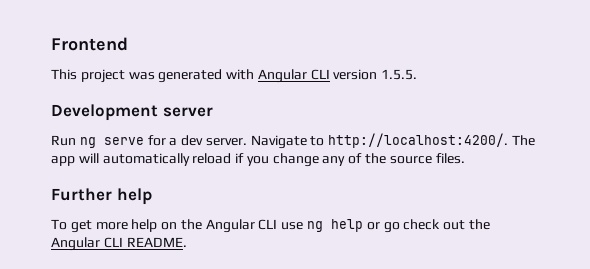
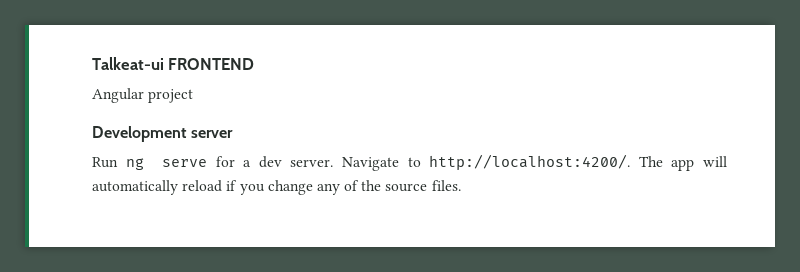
- Frontend
- This project was generated with Angular CLI version 1.5.5.
+ Talkeat-ui FRONTEND
+ Angular project
- Further help
- To get more help on the Angular CLI use ng help or go check out the Angular CLI README.

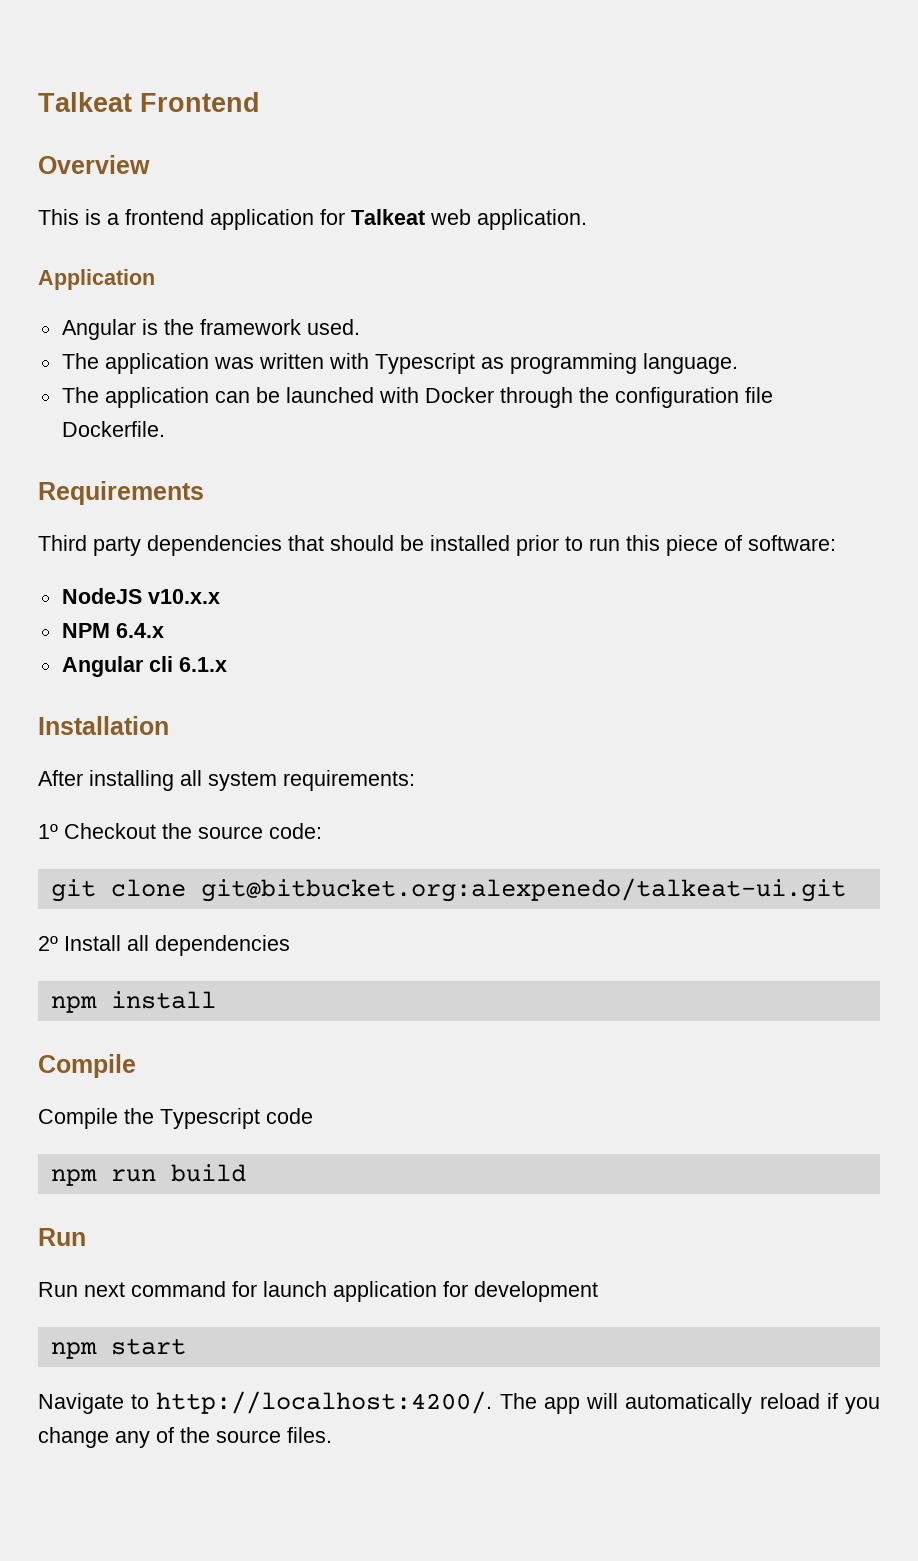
- Talkeat-ui FRONTEND
- Angular project
- Development server
- Run ng serve for a dev server. Navigate to http://localhost:4200/.
+ Talkeat Frontend
+ Overview
+ This is a frontend application for Talkeat web application.
+ Application
+ Angular is the framework used.
+ The application was written with Typescript as programming language.
+ The application can be launched with Docker through the configuration file Dockerfile.
+ Requirements
+ Third party dependencies that should be installed prior to run this piece of software:
+ NodeJS v10.x.x
+ NPM 6.4.x
+ Angular cli 6.1.x
+ Installation
+ After installing all system requirements:
+ 1º Checkout the source code:
+ git clone git@bitbucket.org:alexpenedo/talkeat-ui.git
+ 2º Install all dependencies
+ npm install
+ Compile
+ Compile the Typescript code
+ npm run build
+ Run
+ Run next command for launch application for development
+ npm start
+ Navigate to http://localhost:4200/.

